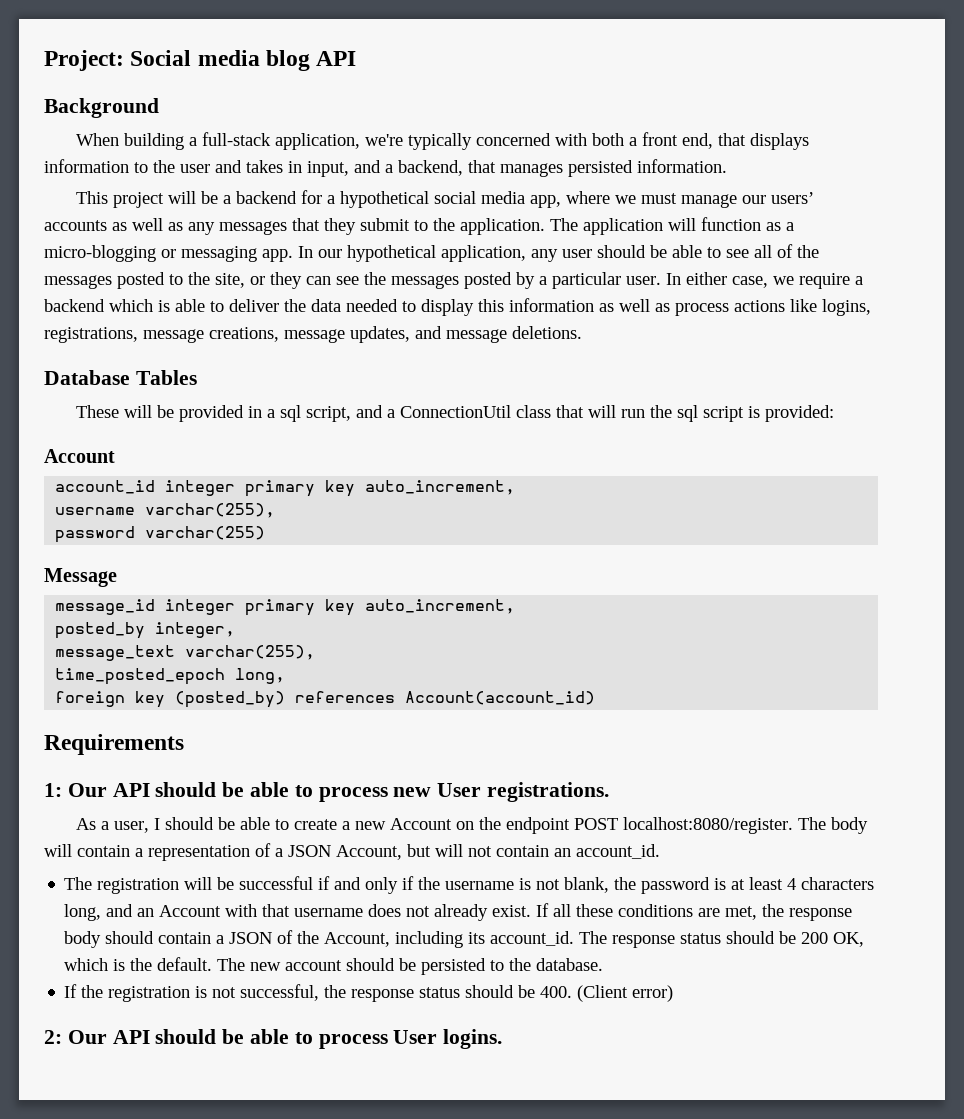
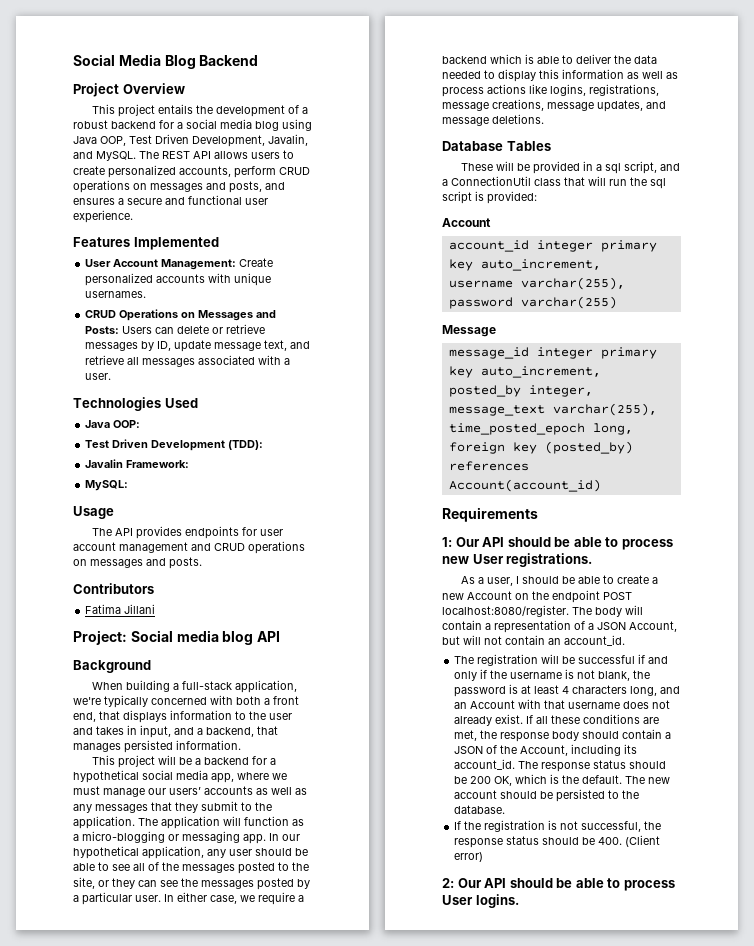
+ Social Media Blog Backend
+ Project Overview
+ This project entails the development of a robust backend for a social media blog using Java OOP, Test Driven Development, Javalin, and MySQL. The REST API allows users to create personalized accounts, perform CRUD operations on messages and posts, and ensures a secure and functional user experience.
+ Features Implemented
+ User Account Management: Create personalized accounts with unique usernames.
+ CRUD Operations on Messages and Posts: Users can delete or retrieve messages by ID, update message text, and retrieve all messages associated with a user.
+ Technologies Used
+ Java OOP:
+ Test Driven Development (TDD):
+ Javalin Framework:
+ MySQL:
+ Usage
+ The API provides endpoints for user account management and CRUD operations on messages and posts.
+ Contributors
+ Fatima Jillani

